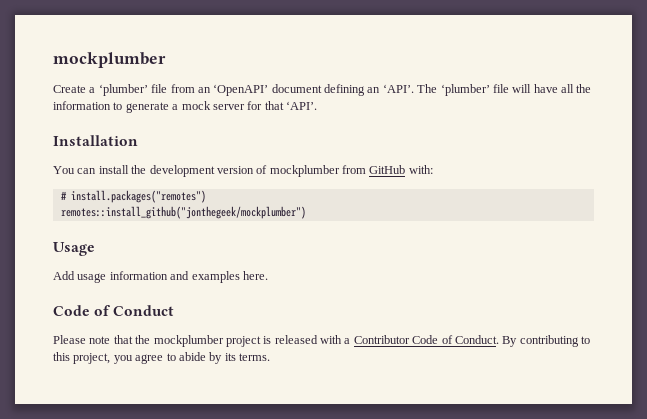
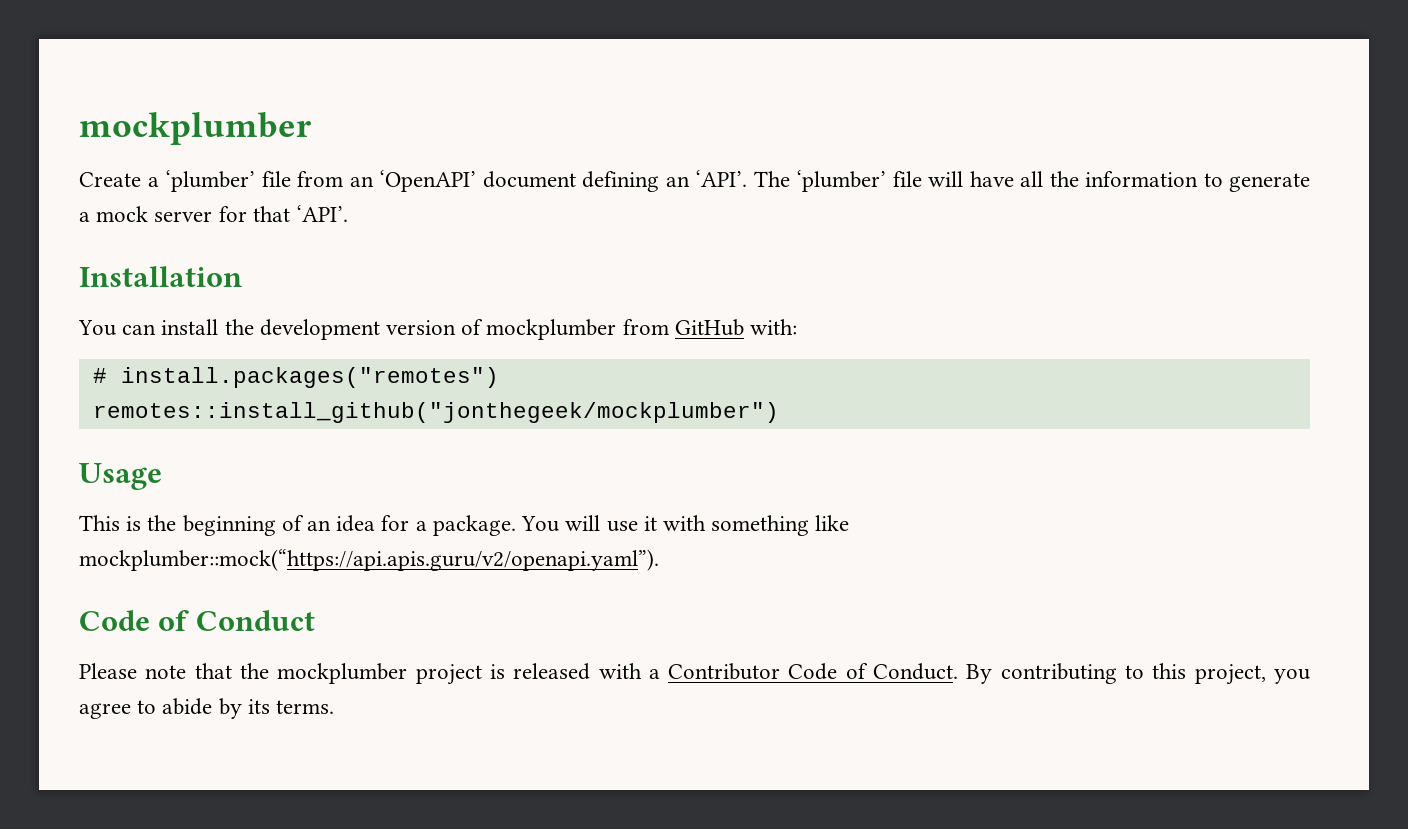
- Add usage information and examples here.
+ This is the beginning of an idea for a package. You will use it with something like mockplumber::mock(“https://api.apis.guru/v2/openapi.yaml”).

